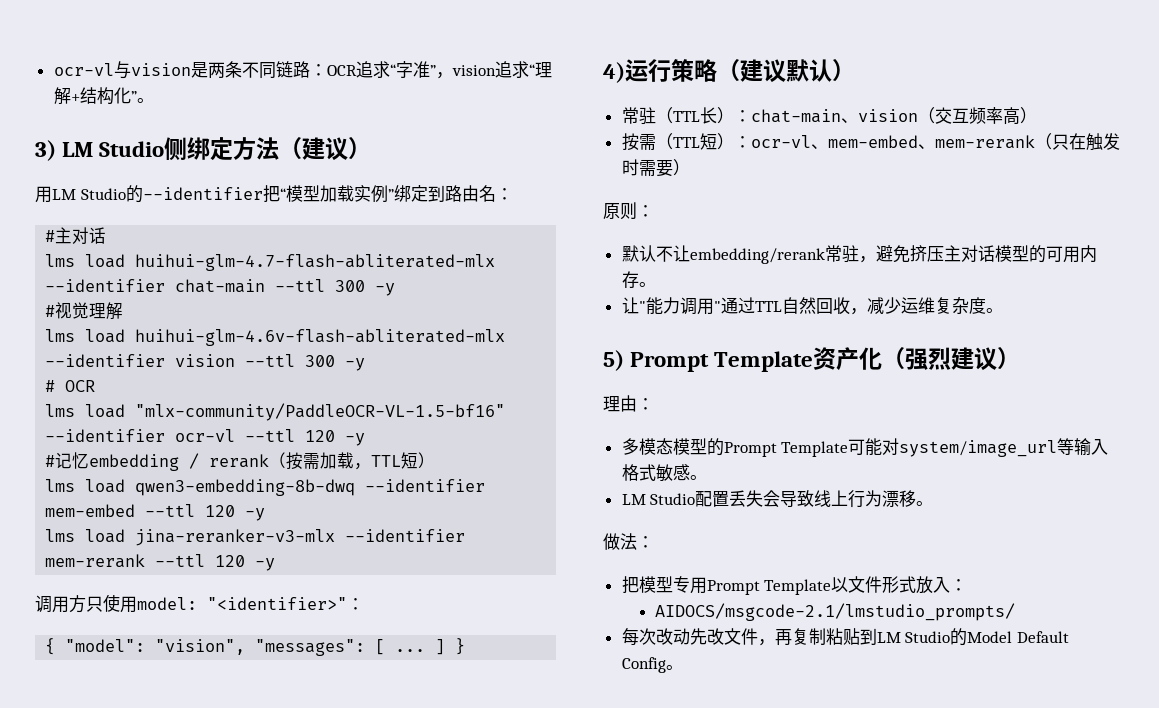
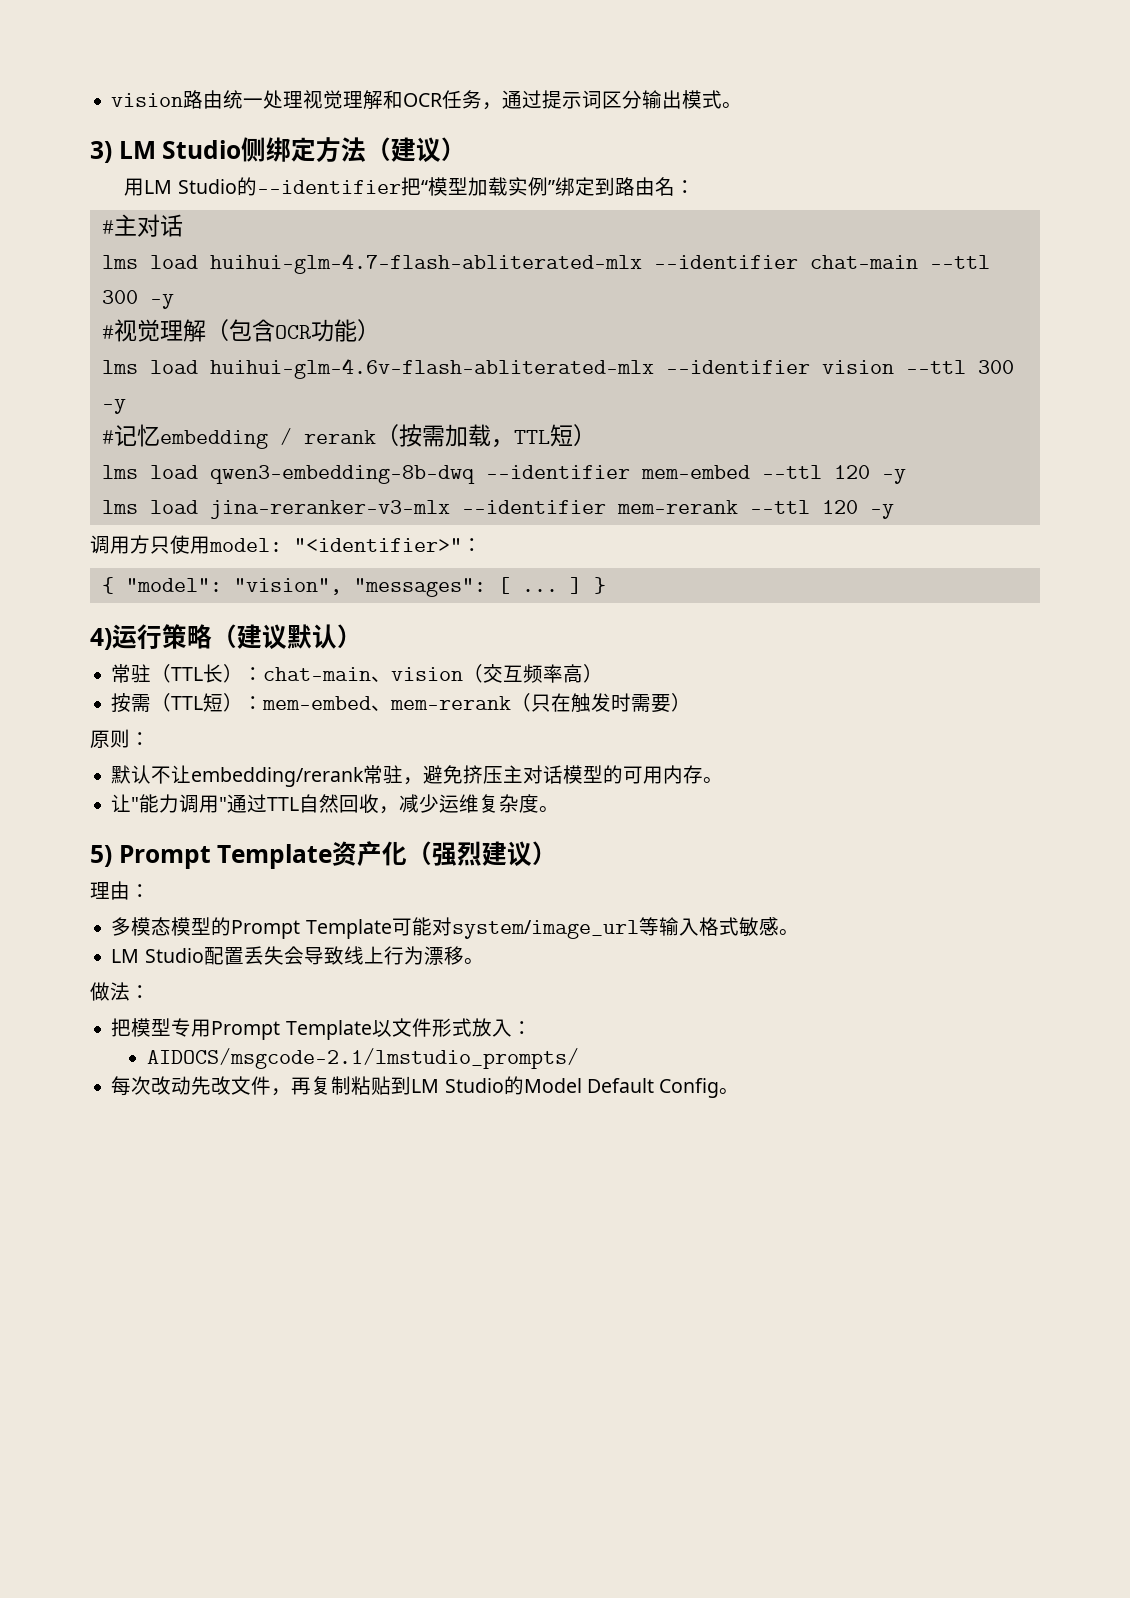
- ocr-vl与vision是两条不同链路：OCR追求“字准”，vision追求“理解+结构化”。
+ vision路由统一处理视觉理解和OCR任务，通过提示词区分输出模式。
- #视觉理解
+ #视觉理解（包含OCR功能）
- # OCR
- lms load "mlx-community/PaddleOCR-VL-1.5-bf16" --identifier ocr-vl --ttl 120 -y
- 按需（TTL短）：ocr-vl、mem-embed、mem-rerank（只在触发时需要）
+ 按需（TTL短）：mem-embed、mem-rerank（只在触发时需要）

